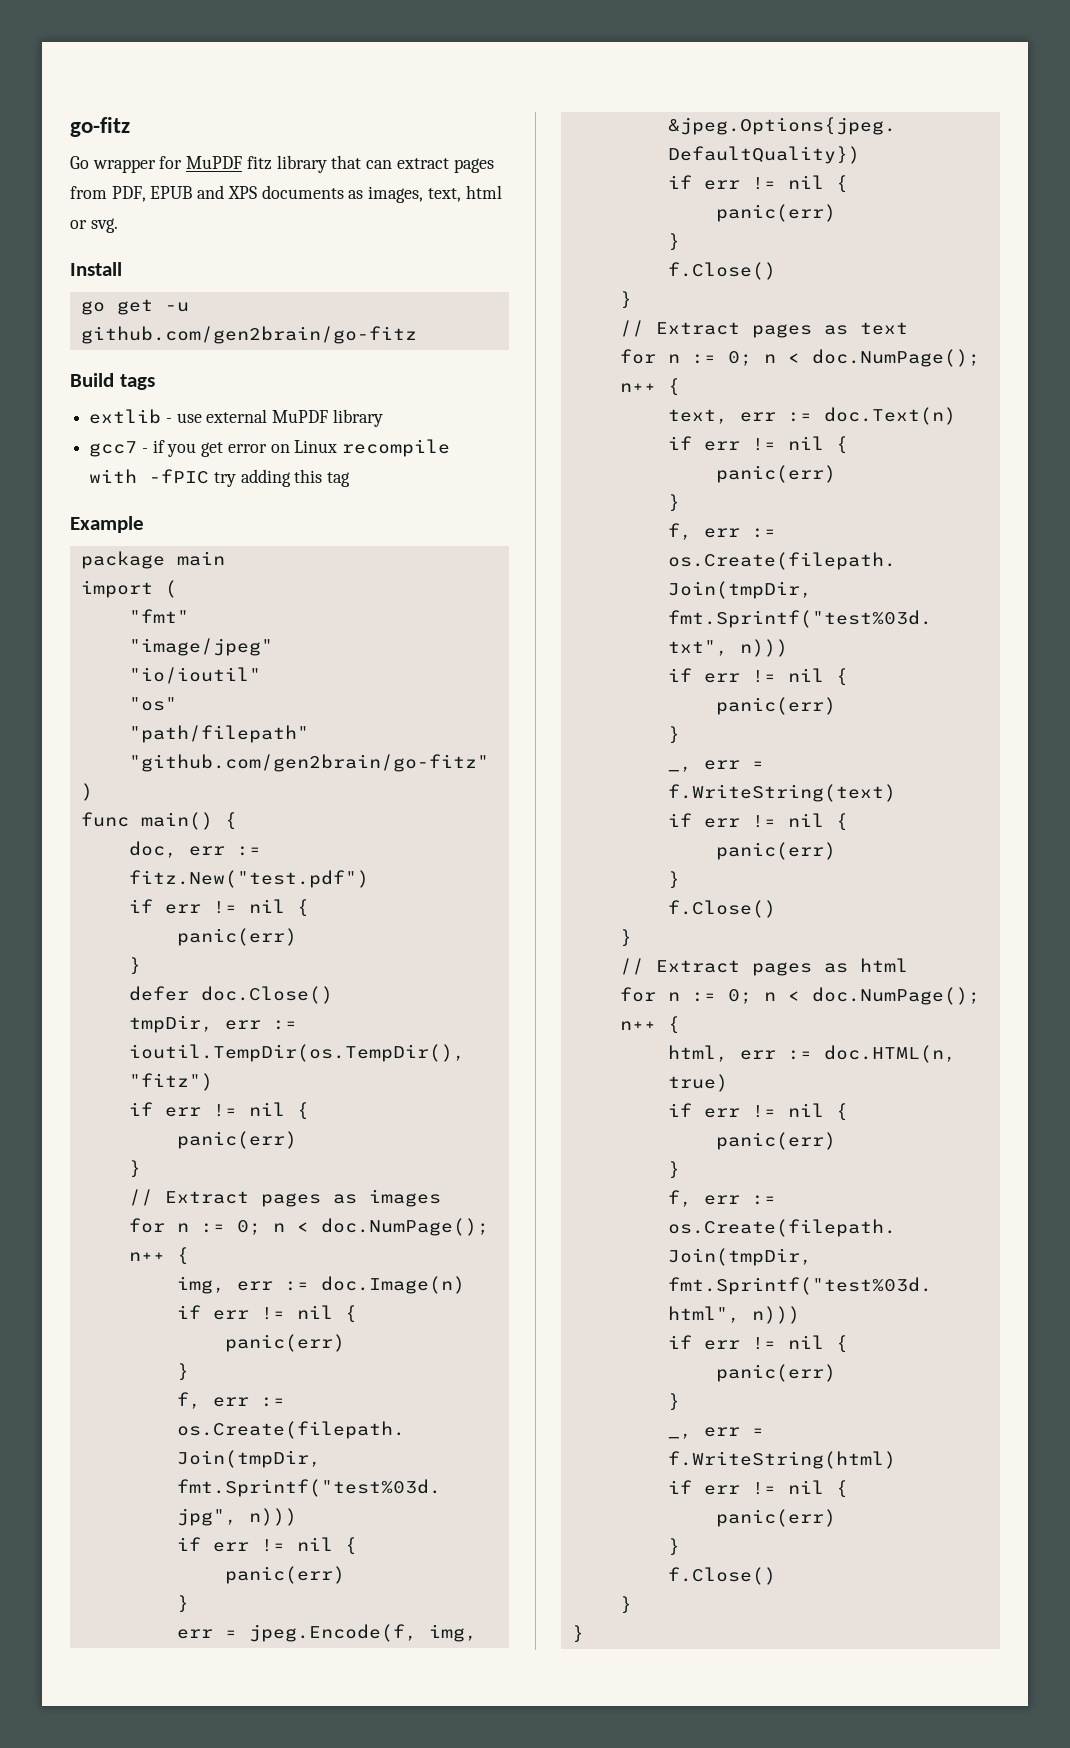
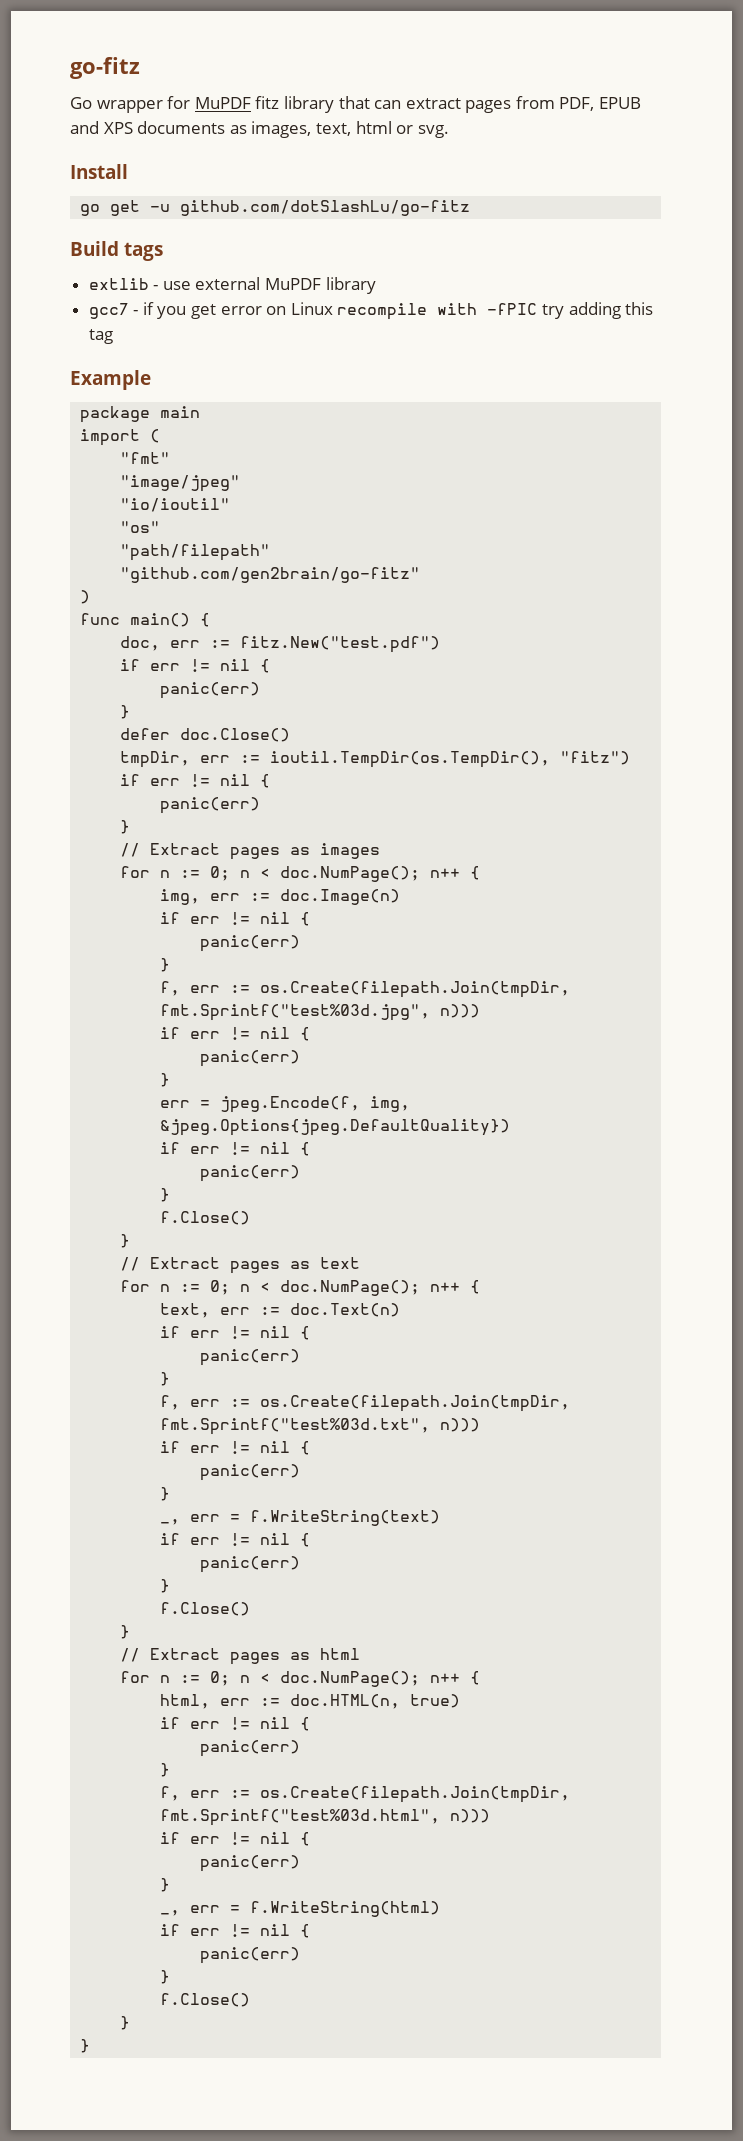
- go get -u github.com/gen2brain/go-fitz
+ go get -u github.com/dotSlashLu/go-fitz

